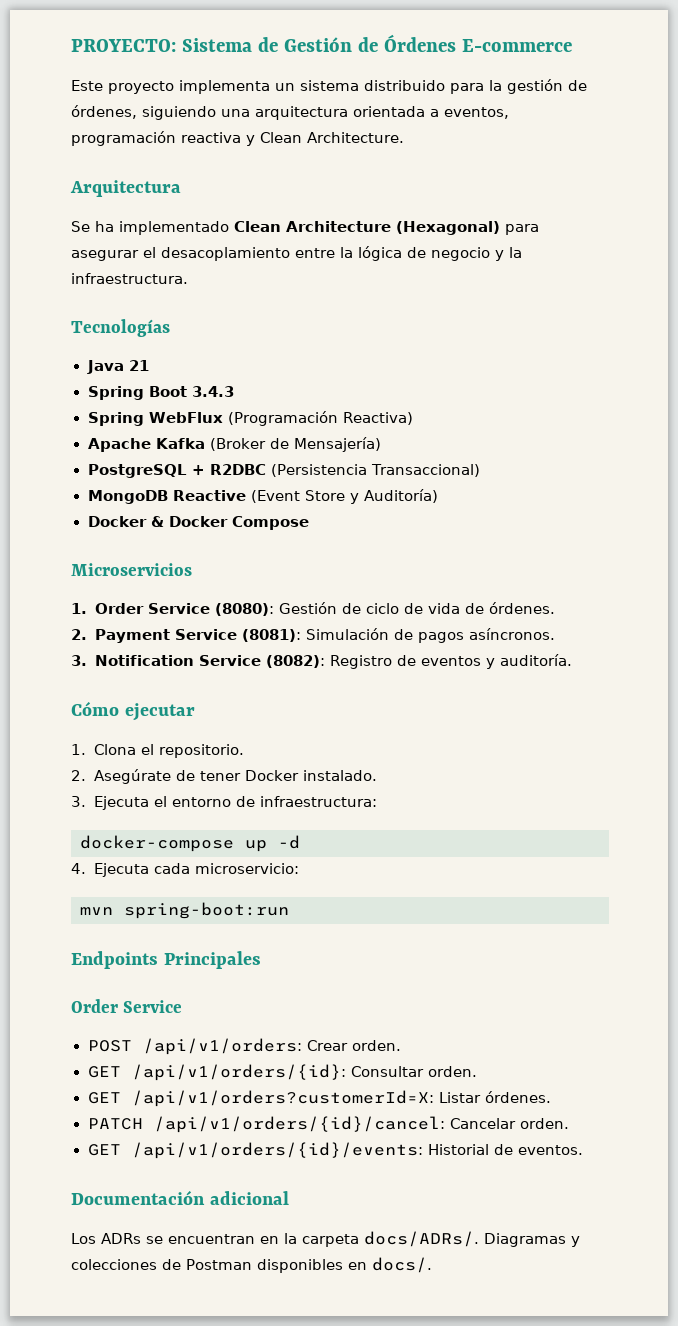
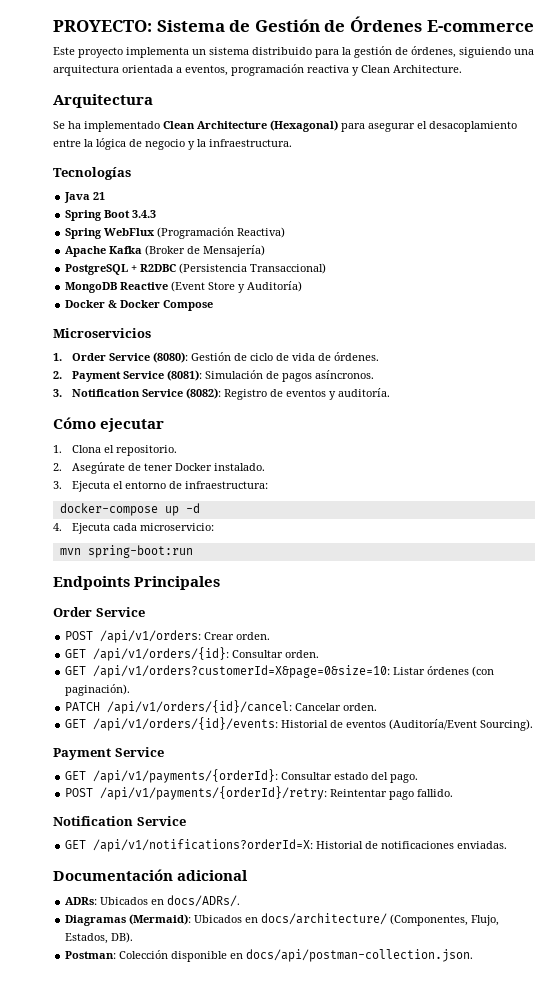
- GET /api/v1/orders?customerId=X: Listar órdenes.
+ GET /api/v1/orders?customerId=X&page=0&size=10: Listar órdenes (con paginación).
- GET /api/v1/orders/{id}/events: Historial de eventos.
+ GET /api/v1/orders/{id}/events: Historial de eventos (Auditoría/Event Sourcing).
+ Payment Service
+ GET /api/v1/payments/{orderId}: Consultar estado del pago.
+ POST /api/v1/payments/{orderId}/retry: Reintentar pago fallido.
+ Notification Service
+ GET /api/v1/notifications?orderId=X: Historial de notificaciones enviadas.
  Documentación adicional
- Los ADRs se encuentran en la carpeta docs/ADRs/. Diagramas y colecciones de Postman disponibles en docs/.
+ ADRs: Ubicados en docs/ADRs/.
+ Diagramas (Mermaid): Ubicados en docs/architecture/ (Componentes, Flujo, Estados, DB).
+ Postman: Colección disponible en docs/api/postman-collection.json.

